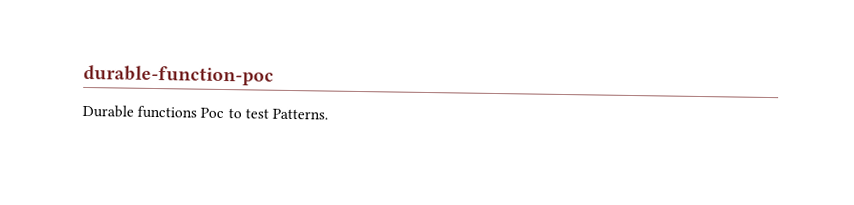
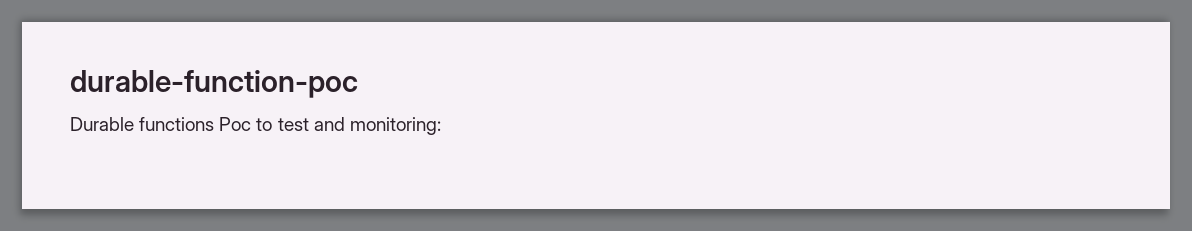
- Durable functions Poc to test Patterns.
+ Durable functions Poc to test and monitoring:

